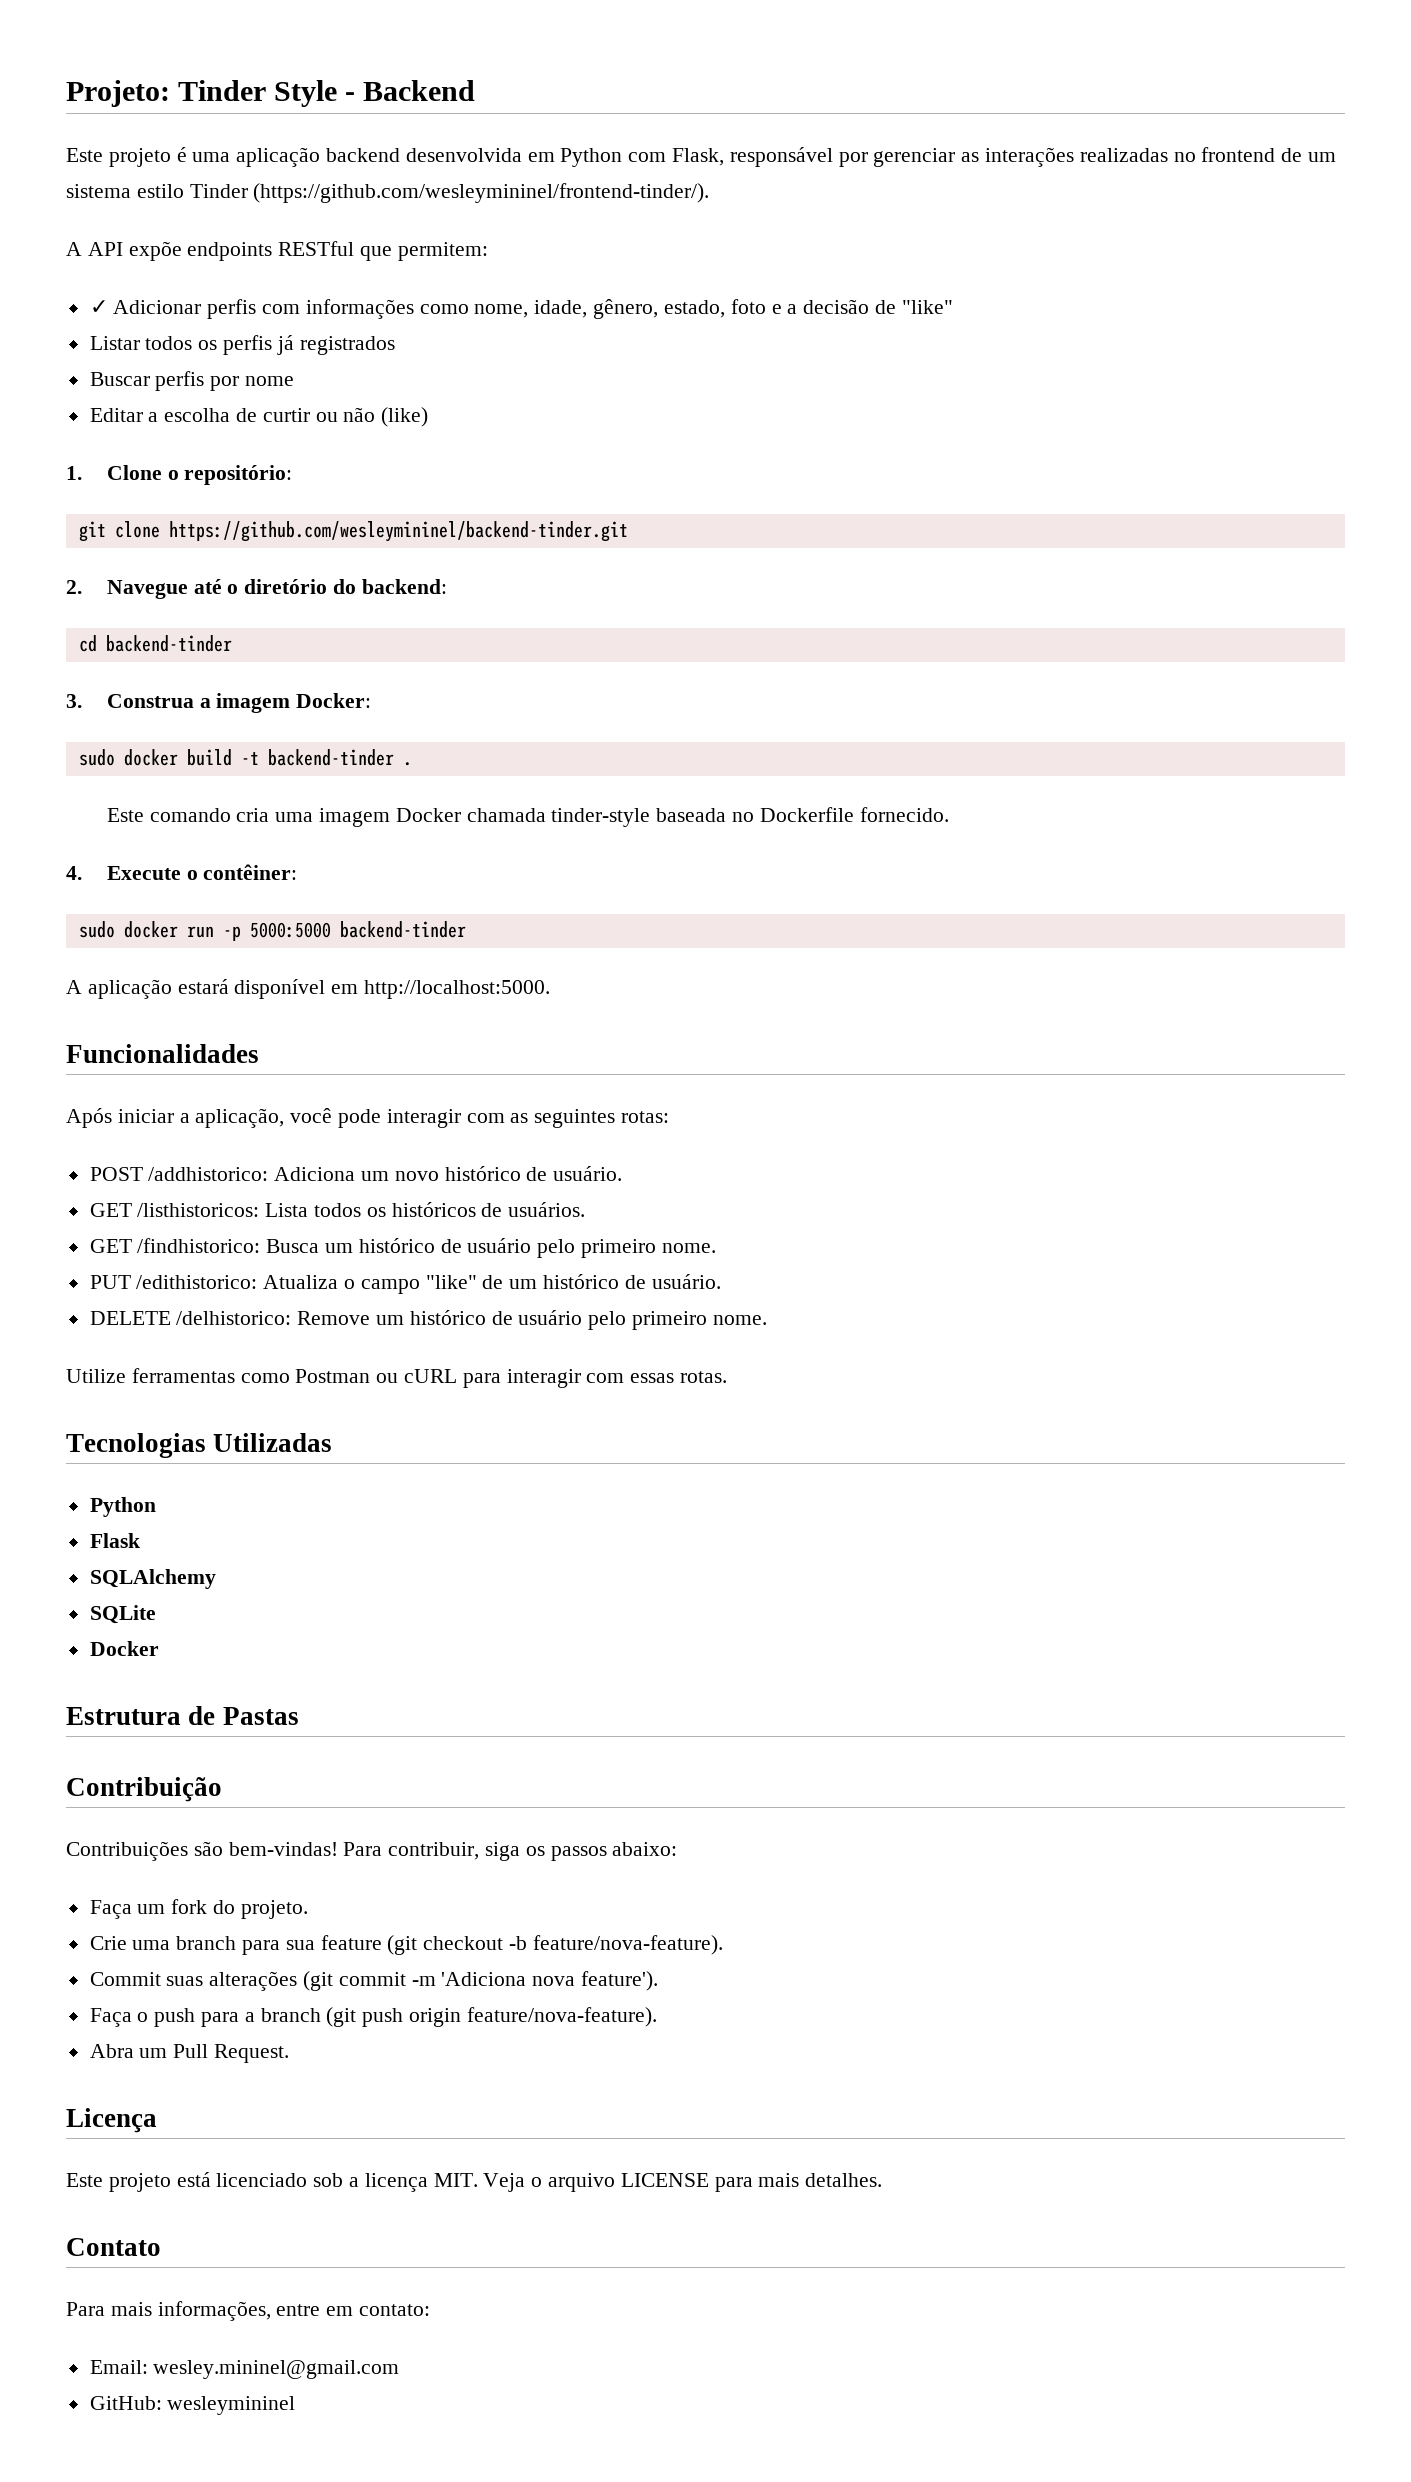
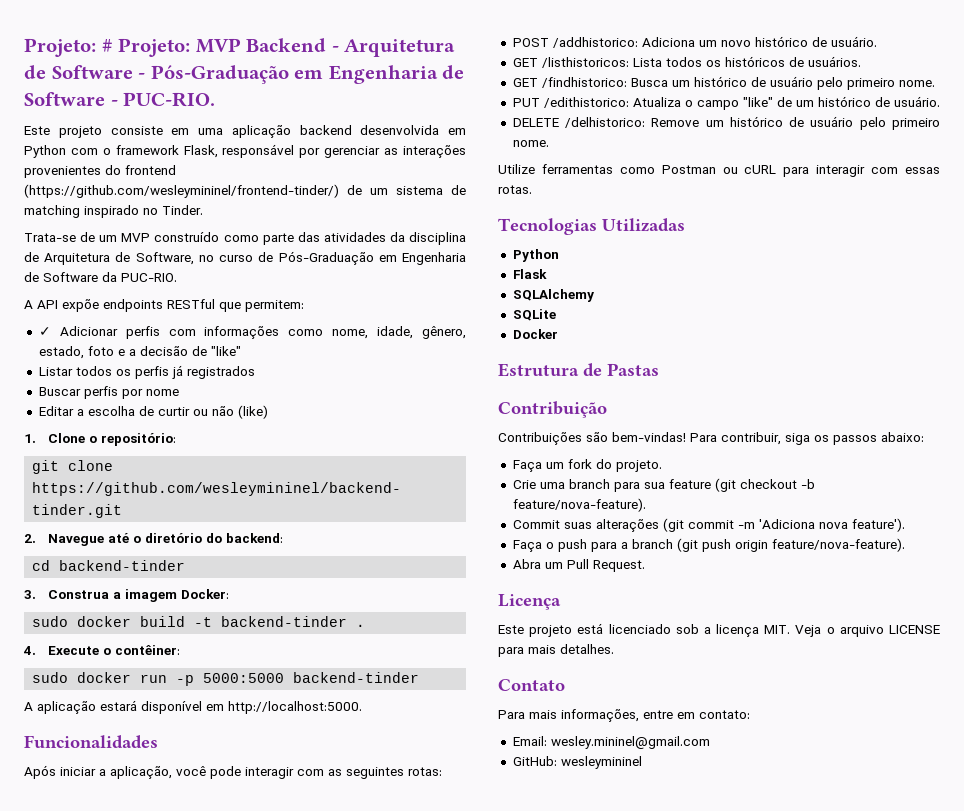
- Projeto: Tinder Style - Backend
- Este projeto é uma aplicação backend desenvolvida em Python com Flask, responsável por gerenciar as interações realizadas no frontend de um sistema estilo Tinder (https://github.com/wesleymininel/frontend-tinder/).
+ Projeto: # Projeto: MVP Backend - Arquitetura de Software - Pós-Graduação em Engenharia de Software - PUC-RIO.
+ Este projeto consiste em uma aplicação backend desenvolvida em Python com o framework Flask, responsável por gerenciar as interações provenientes do frontend (https://github.com/wesleymininel/frontend-tinder/) de um sistema de matching inspirado no Tinder.
+ Trata-se de um MVP construído como parte das atividades da disciplina de Arquitetura de Software, no curso de Pós-Graduação em Engenharia de Software da PUC-RIO.
- Este comando cria uma imagem Docker chamada tinder-style baseada no Dockerfile fornecido.

